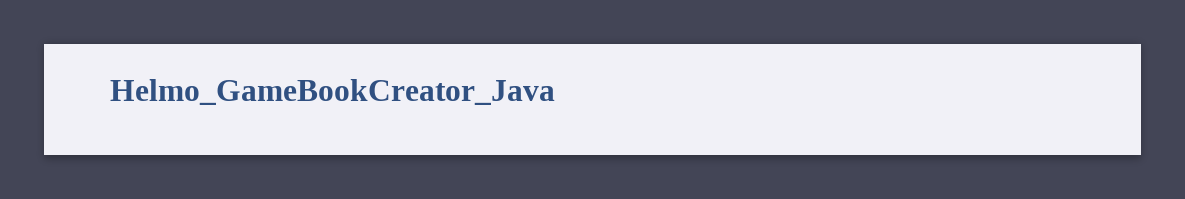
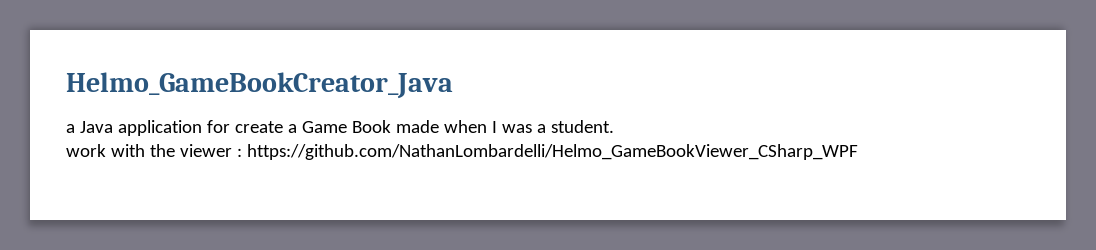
+ a Java application for create a Game Book made when I was a student.
+ work with the viewer : https://github.com/NathanLombardelli/Helmo_GameBookViewer_CSharp_WPF

